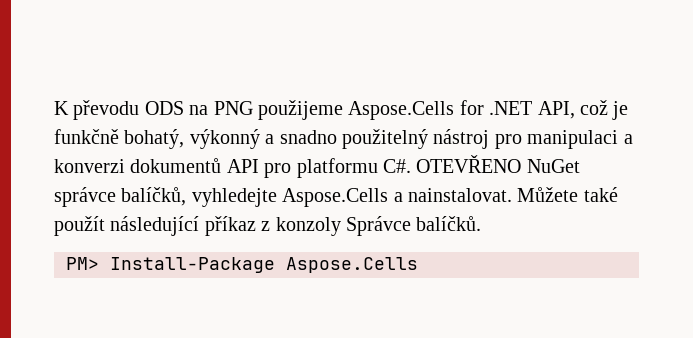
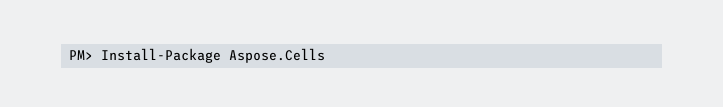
- K převodu ODS na PNG použijeme Aspose.Cells for .NET API, což je funkčně bohatý, výkonný a snadno použitelný nástroj pro manipulaci a konverzi dokumentů API pro platformu C#. OTEVŘENO NuGet správce balíčků, vyhledejte Aspose.Cells a nainstalovat. Můžete také použít následující příkaz z konzoly Správce balíčků.

